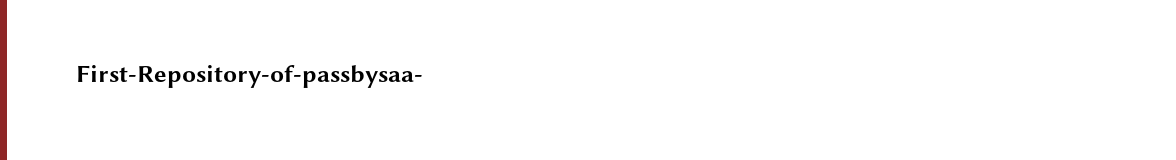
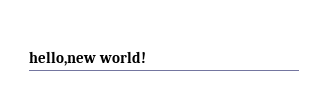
- First-Repository-of-passbysaa-
+ hello,new world!

